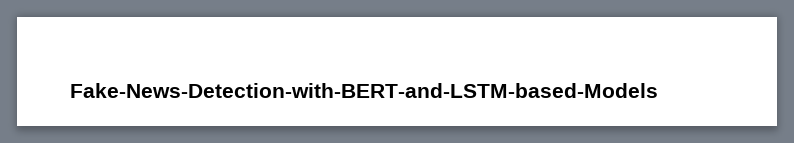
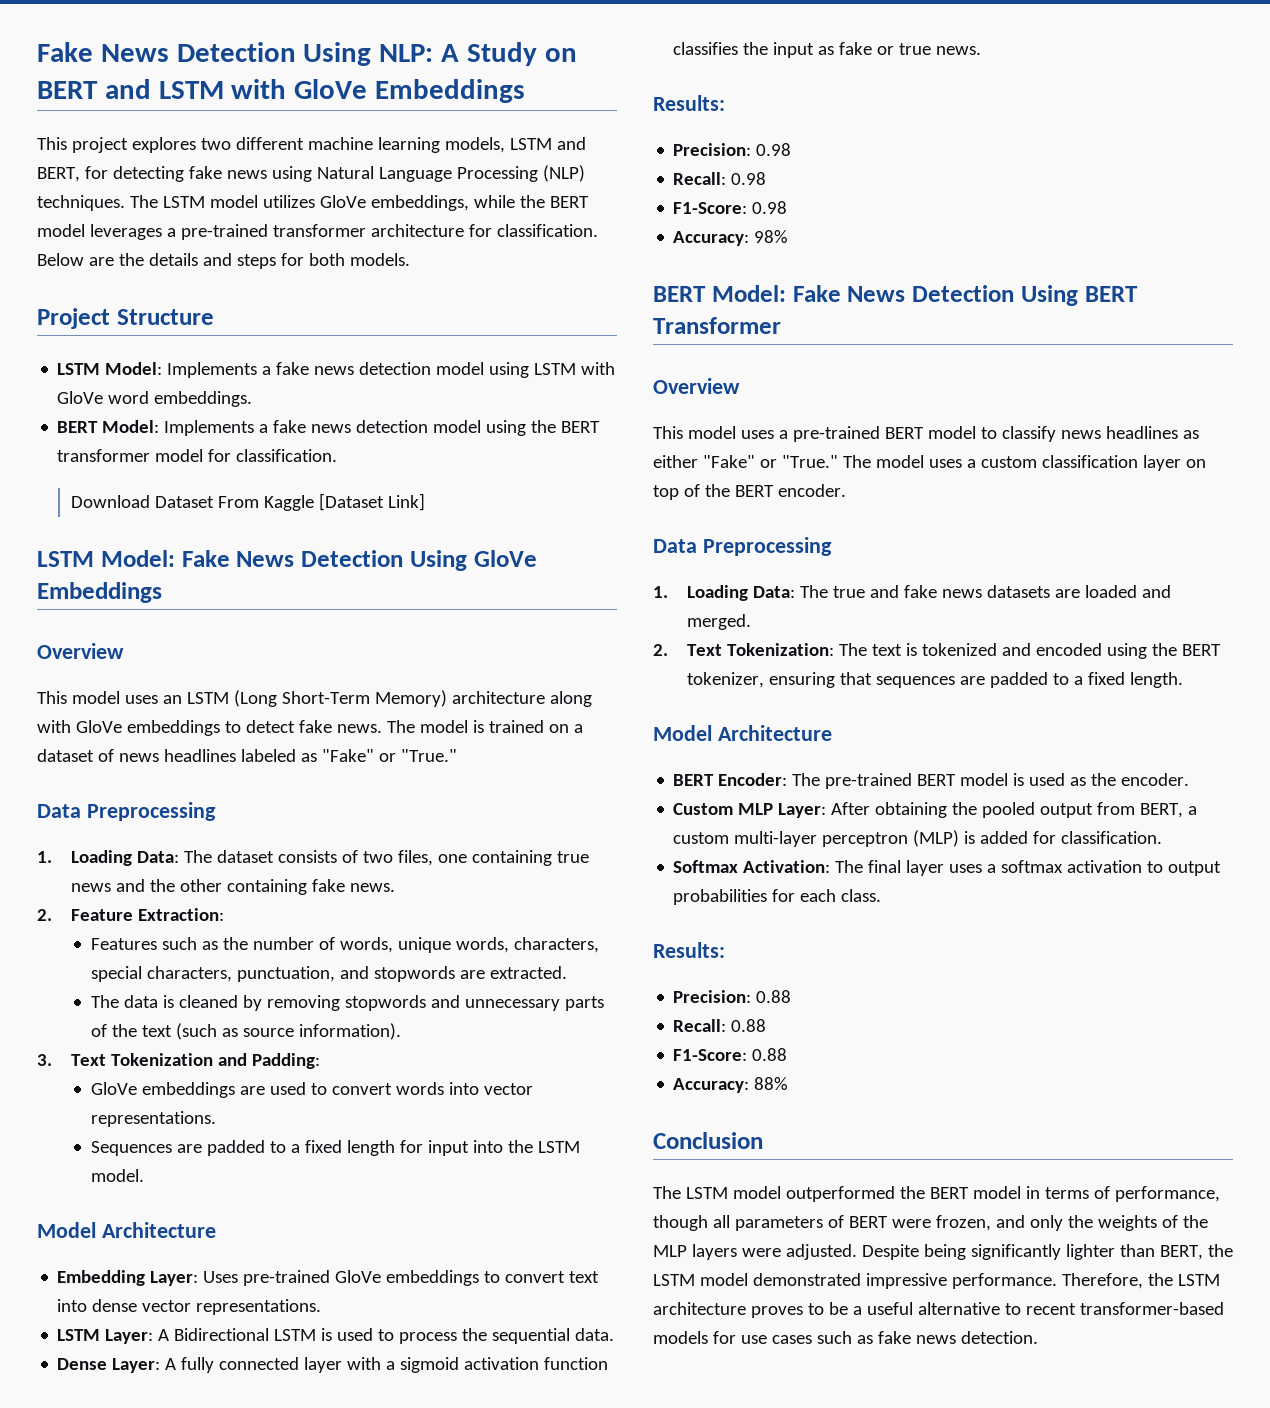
- Fake-News-Detection-with-BERT-and-LSTM-based-Models
+ Fake News Detection Using NLP: A Study on BERT and LSTM with GloVe Embeddings
+ This project explores two different machine learning models, LSTM and BERT, for detecting fake news using Natural Language Processing (NLP) techniques. The LSTM model utilizes GloVe embeddings, while the BERT model leverages a pre-trained transformer architecture for classification. Below are the details and steps for both models.
+ Project Structure
+ LSTM Model: Implements a fake news detection model using LSTM with GloVe word embeddings.
+ BERT Model: Implements a fake news detection model using the BERT transformer model for classification.
+ Download Dataset From Kaggle [Dataset Link]
+ LSTM Model: Fake News Detection Using GloVe Embeddings
+ Overview
+ This model uses an LSTM (Long Short-Term Memory) architecture along with GloVe embeddings to detect fake news. The model is trained on a dataset of news headlines labeled as "Fake" or "True."
+ Data Preprocessing
+ 1. Loading Data: The dataset consists of two files, one containing true news and the other containing fake news.
+ 2. Feature Extraction:
+ Features such as the number of words, unique words, characters, special characters, punctuation, and stopwords are extracted.
+ The data is cleaned by removing stopwords and unnecessary parts of the text (such as source information).
+ 3. Text Tokenization and Padding:
+ GloVe embeddings are used to convert words into vector representations.
+ Sequences are padded to a fixed length for input into the LSTM model.
+ Model Architecture
+ Embedding Layer: Uses pre-trained GloVe embeddings to convert text into dense vector representations.
+ LSTM Layer: A Bidirectional LSTM is used to process the sequential data.
+ Dense Layer: A fully connected layer with a sigmoid activation function classifies the input as fake or true news.
+ Results:
+ Precision: 0.98
+ Recall: 0.98
+ F1-Score: 0.98
+ Accuracy: 98%
+ BERT Model: Fake News Detection Using BERT Transformer
+ Overview
+ This model uses a pre-trained BERT model to classify news headlines as either "Fake" or "True." The model uses a custom classification layer on top of the BERT encoder.
+ Data Preprocessing
+ 1. Loading Data: The true and fake news datasets are loaded and merged.
+ 2. Text Tokenization: The text is tokenized and encoded using the BERT tokenizer, ensuring that sequences are padded to a fixed length.
+ Model Architecture
+ BERT Encoder: The pre-trained BERT model is used as the encoder.
+ Custom MLP Layer: After obtaining the pooled output from BERT, a custom multi-layer perceptron (MLP) is added for classification.
+ Softmax Activation: The final layer uses a softmax activation to output probabilities for each class.
+ Results:
+ Precision: 0.88
+ Recall: 0.88
+ F1-Score: 0.88
+ Accuracy: 88%
+ Conclusion
+ The LSTM model outperformed the BERT model in terms of performance, though all parameters of BERT were frozen, and only the weights of the MLP layers were adjusted. Despite being significantly lighter than BERT, the LSTM model demonstrated impressive performance. Therefore, the LSTM architecture proves to be a useful alternative to recent transformer-based models for use cases such as fake news detection.

